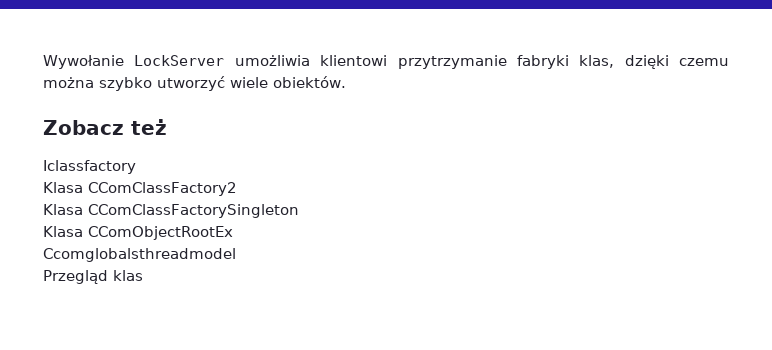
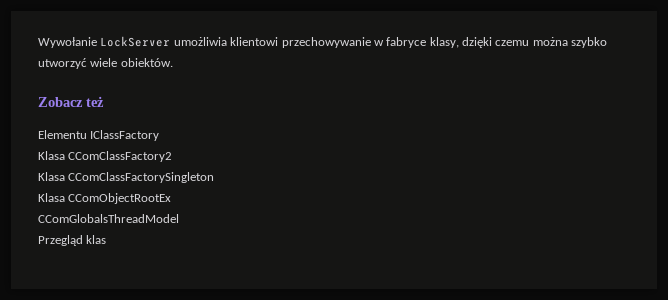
- Wywołanie LockServer umożliwia klientowi przytrzymanie fabryki klas, dzięki czemu można szybko utworzyć wiele obiektów.
+ Wywołanie LockServer umożliwia klientowi przechowywanie w fabryce klasy, dzięki czemu można szybko utworzyć wiele obiektów.
- Iclassfactory
+ Elementu IClassFactory
- Ccomglobalsthreadmodel
+ CComGlobalsThreadModel

